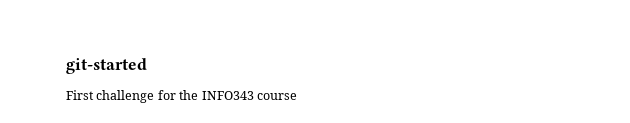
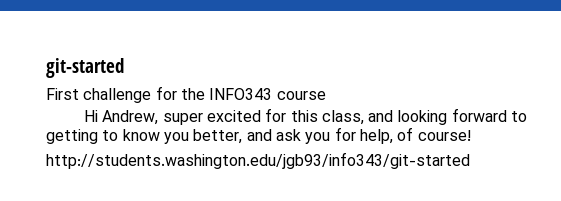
+ Hi Andrew, super excited for this class, and looking forward to getting to know you better, and ask you for help, of course!
+ http://students.washington.edu/jgb93/info343/git-started

